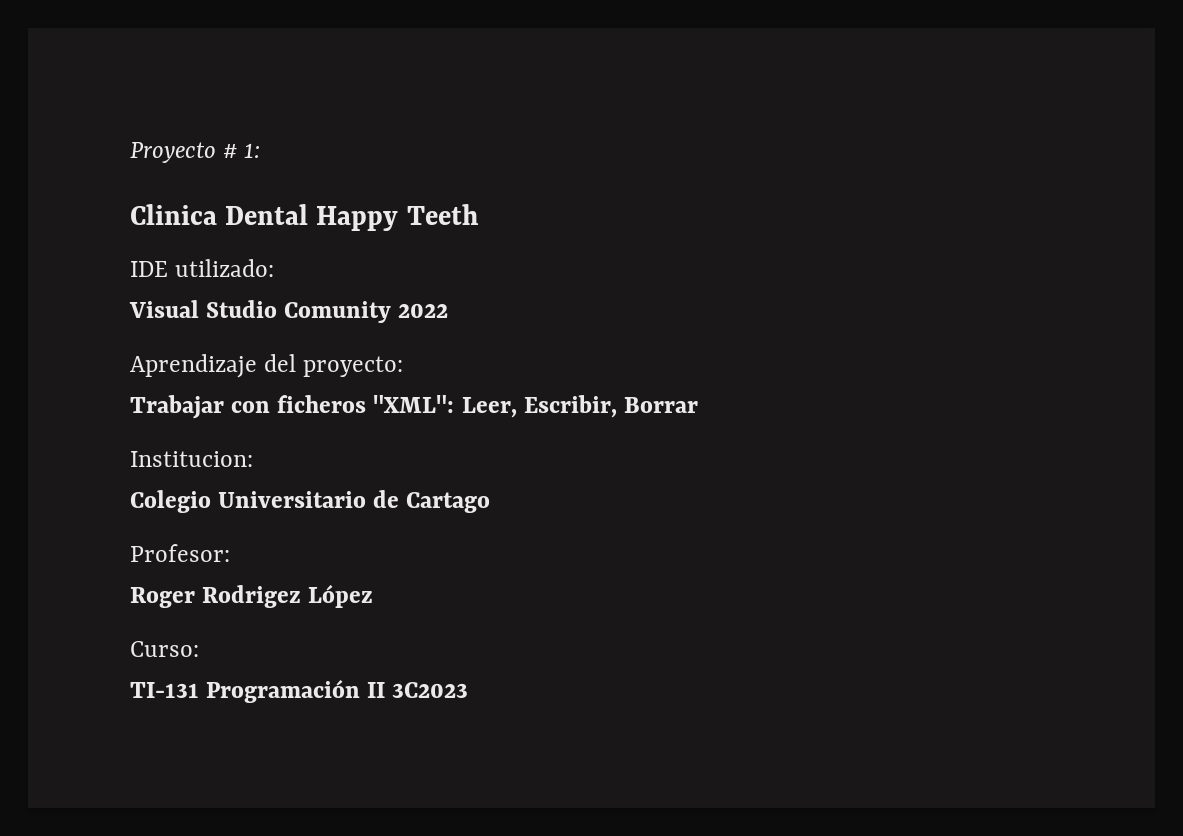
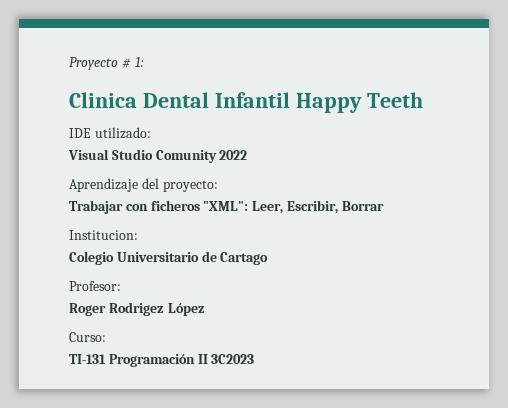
- Clinica Dental Happy Teeth
+ Clinica Dental Infantil Happy Teeth

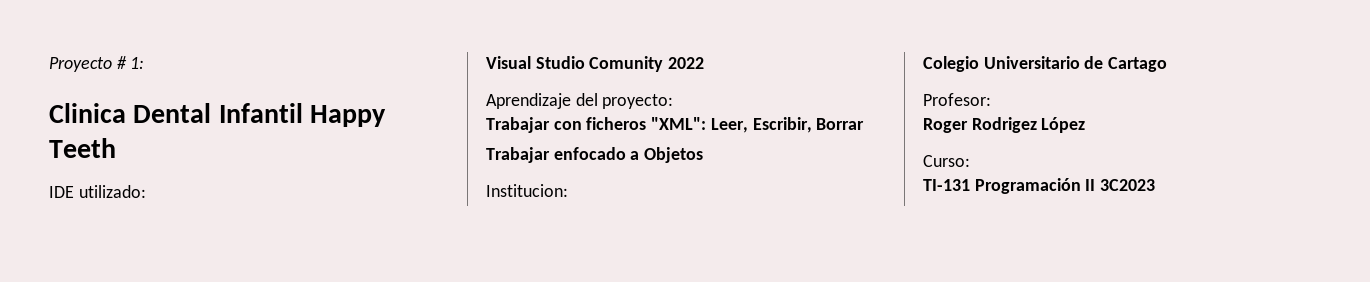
+ Trabajar enfocado a Objetos

